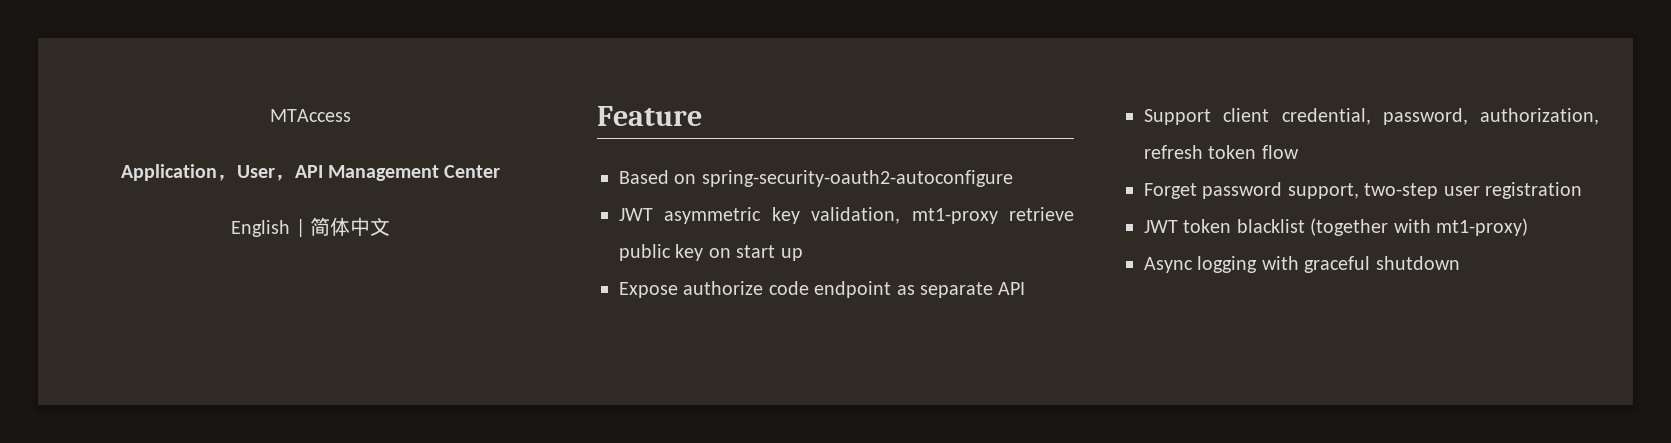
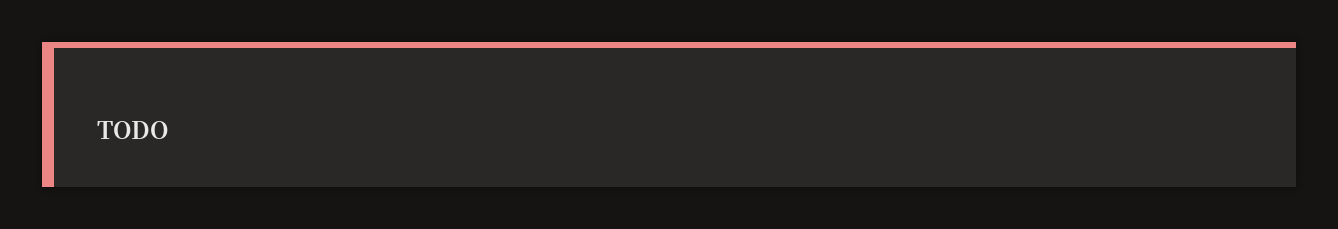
- MTAccess
- Application，User，API Management Center
- English | 简体中文
- Feature
- Based on spring-security-oauth2-autoconfigure
- JWT asymmetric key validation, mt1-proxy retrieve public key on start up
- Expose authorize code endpoint as separate API
- Support client credential, password, authorization, refresh token flow
- Forget password support, two-step user registration
- JWT token blacklist (together with mt1-proxy)
- Async logging with graceful shutdown
+ TODO

